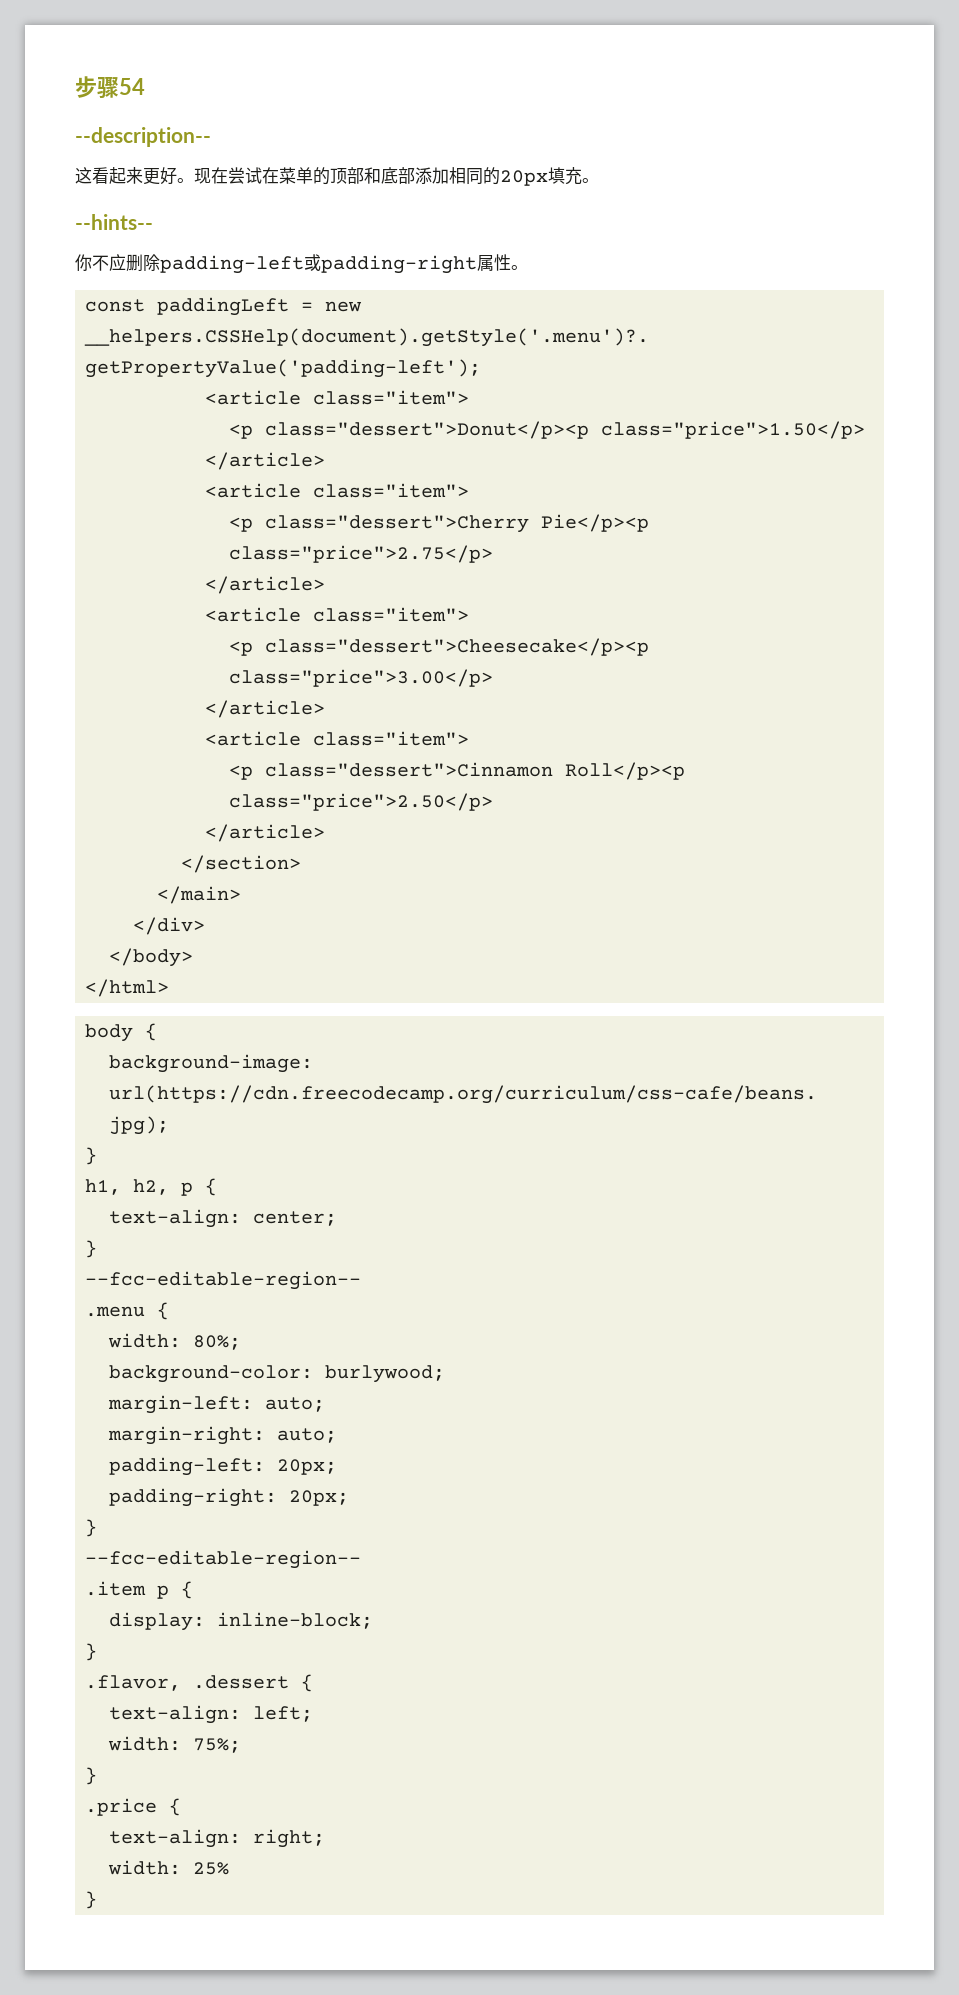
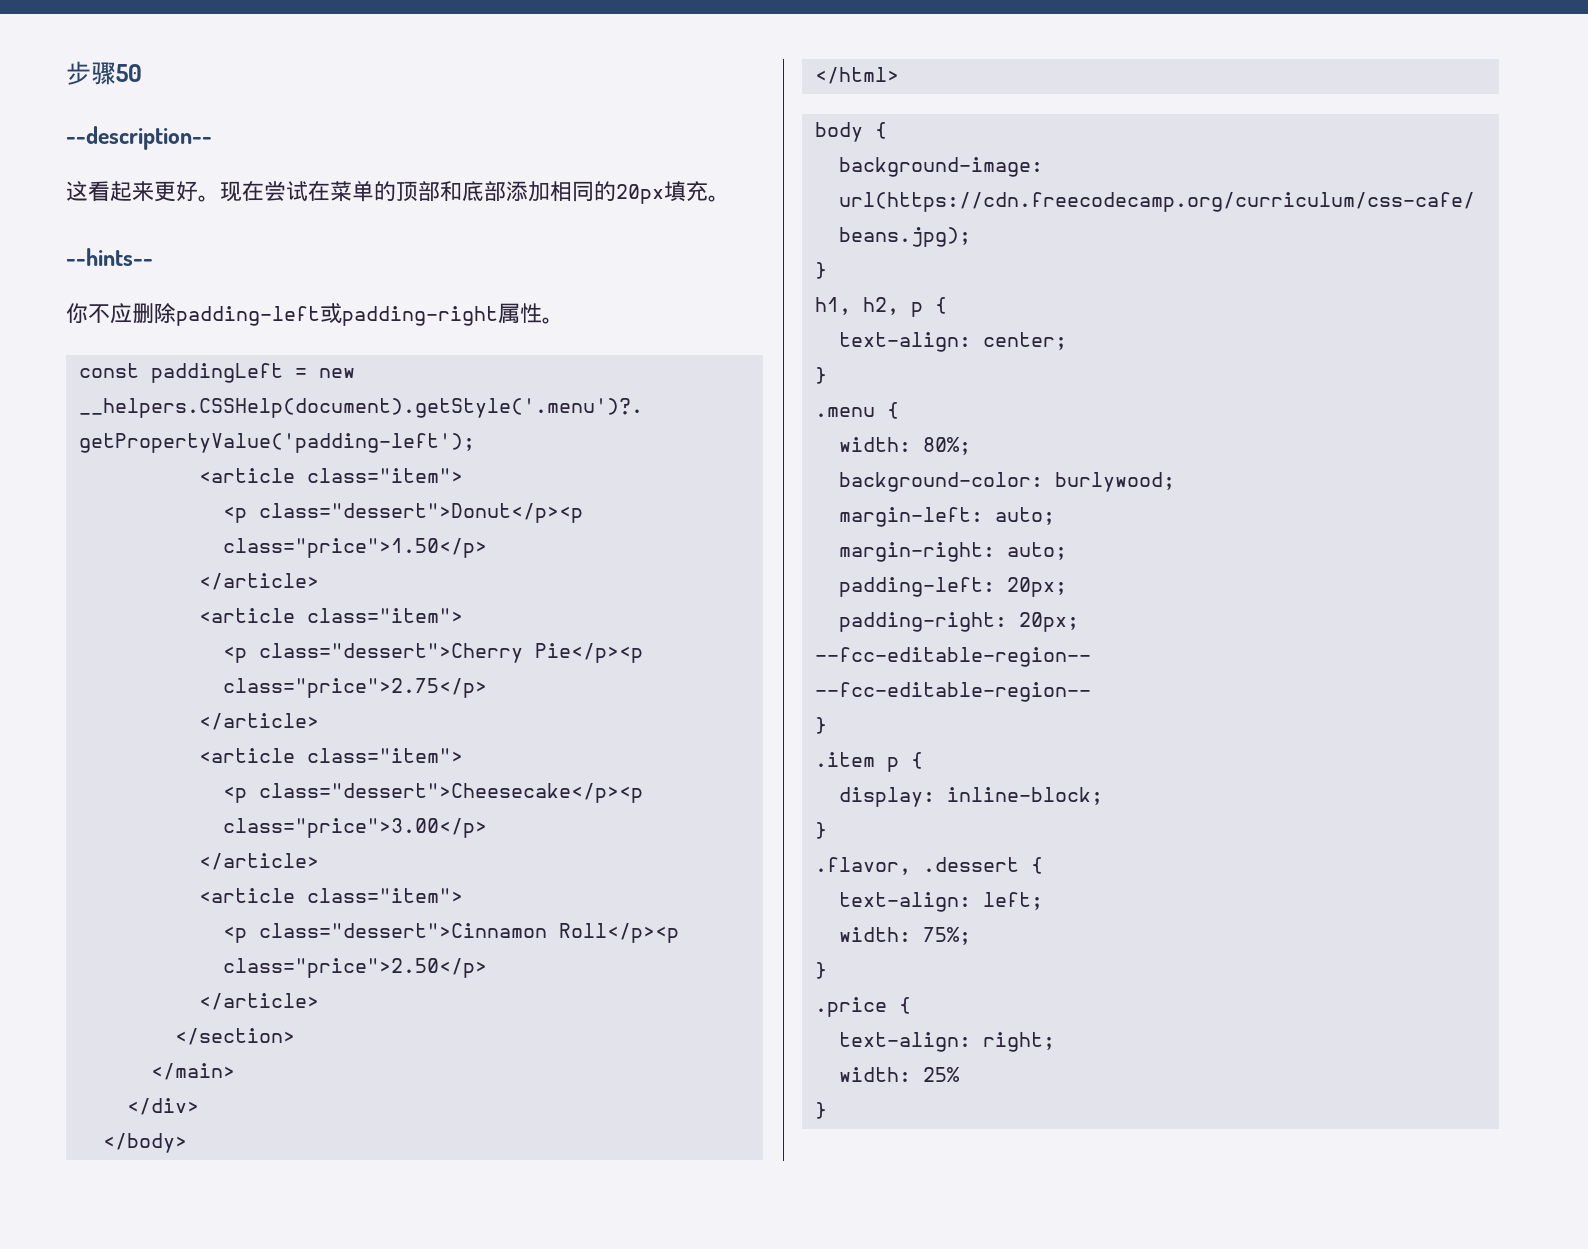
- 步骤54
+ 步骤50
  text-align: center;
  }
- --fcc-editable-region--
  padding-right: 20px;
+ --fcc-editable-region--
+ --fcc-editable-region--
  }
- --fcc-editable-region--

